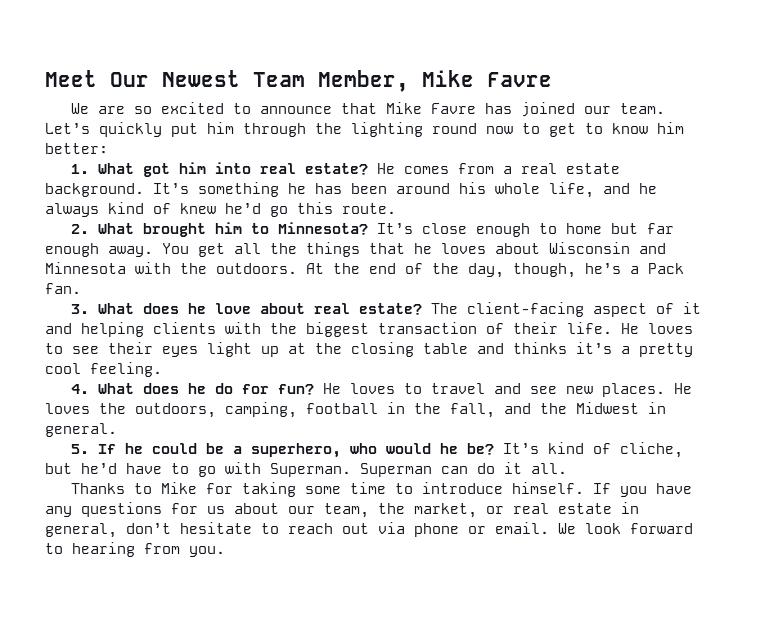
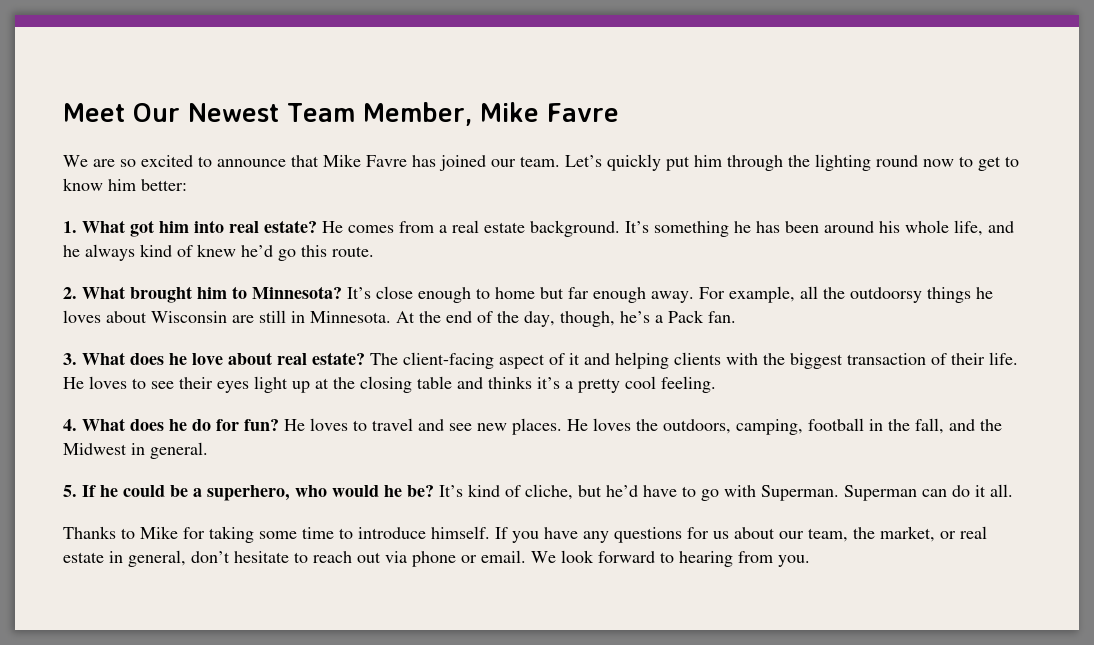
- You get all the things that he loves about Wisconsin and Minnesota with the outdoors.
+ For example, all the outdoorsy things he loves about Wisconsin are still in Minnesota.

